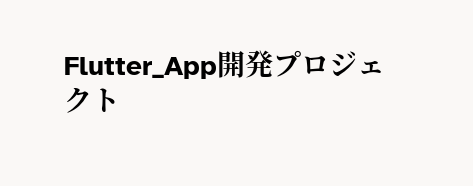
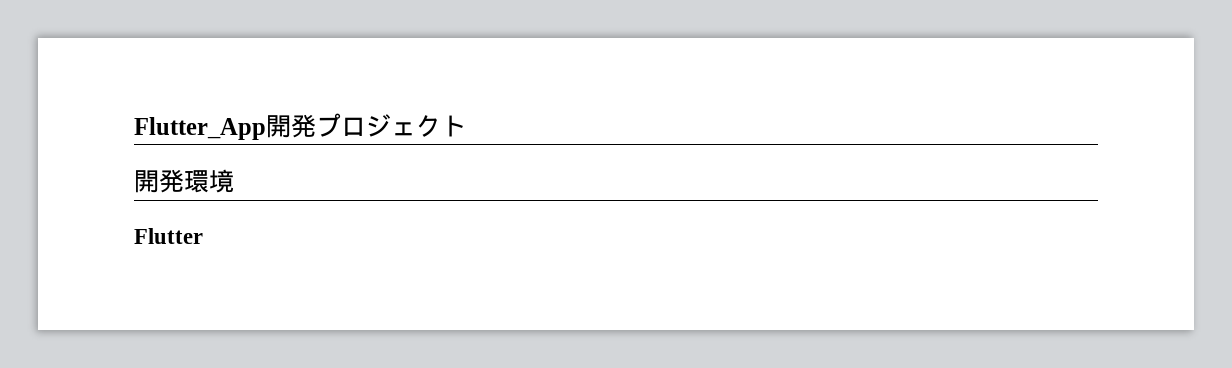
+ 開発環境
+ Flutter

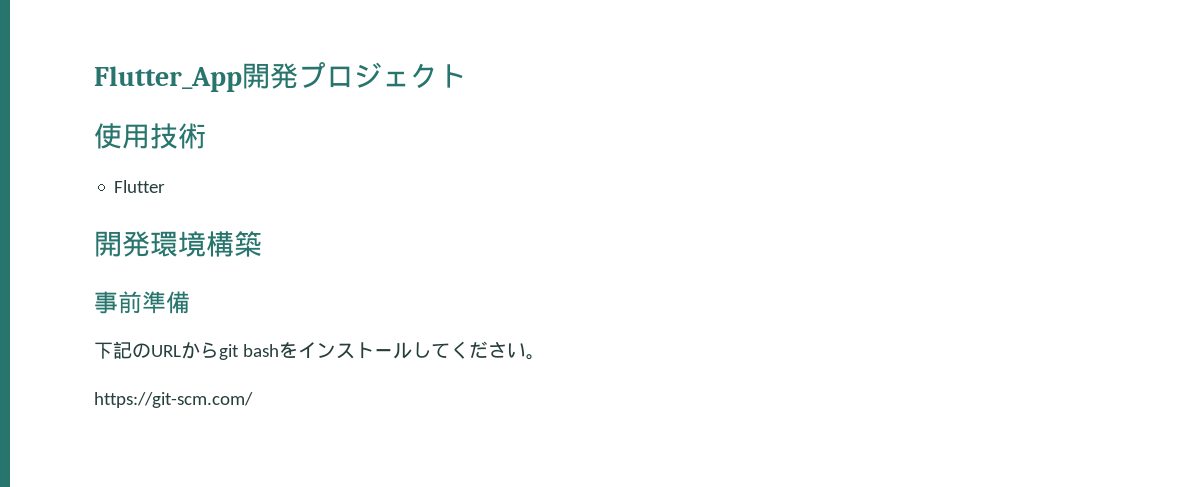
+ 使用技術
+ Flutter
- 開発環境
- Flutter
+ 開発環境構築
+ 事前準備
+ 下記のURLからgit bashをインストールしてください。
+ https://git-scm.com/

